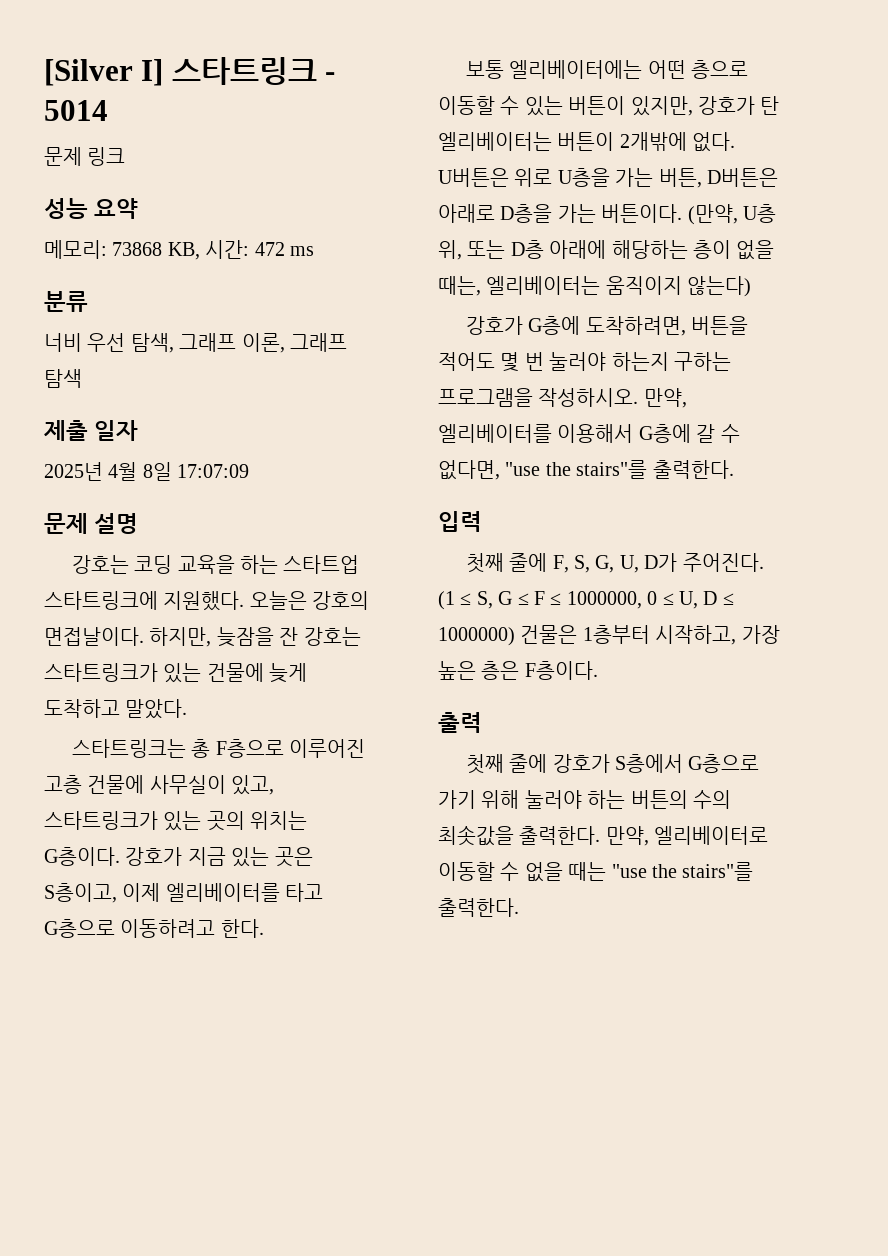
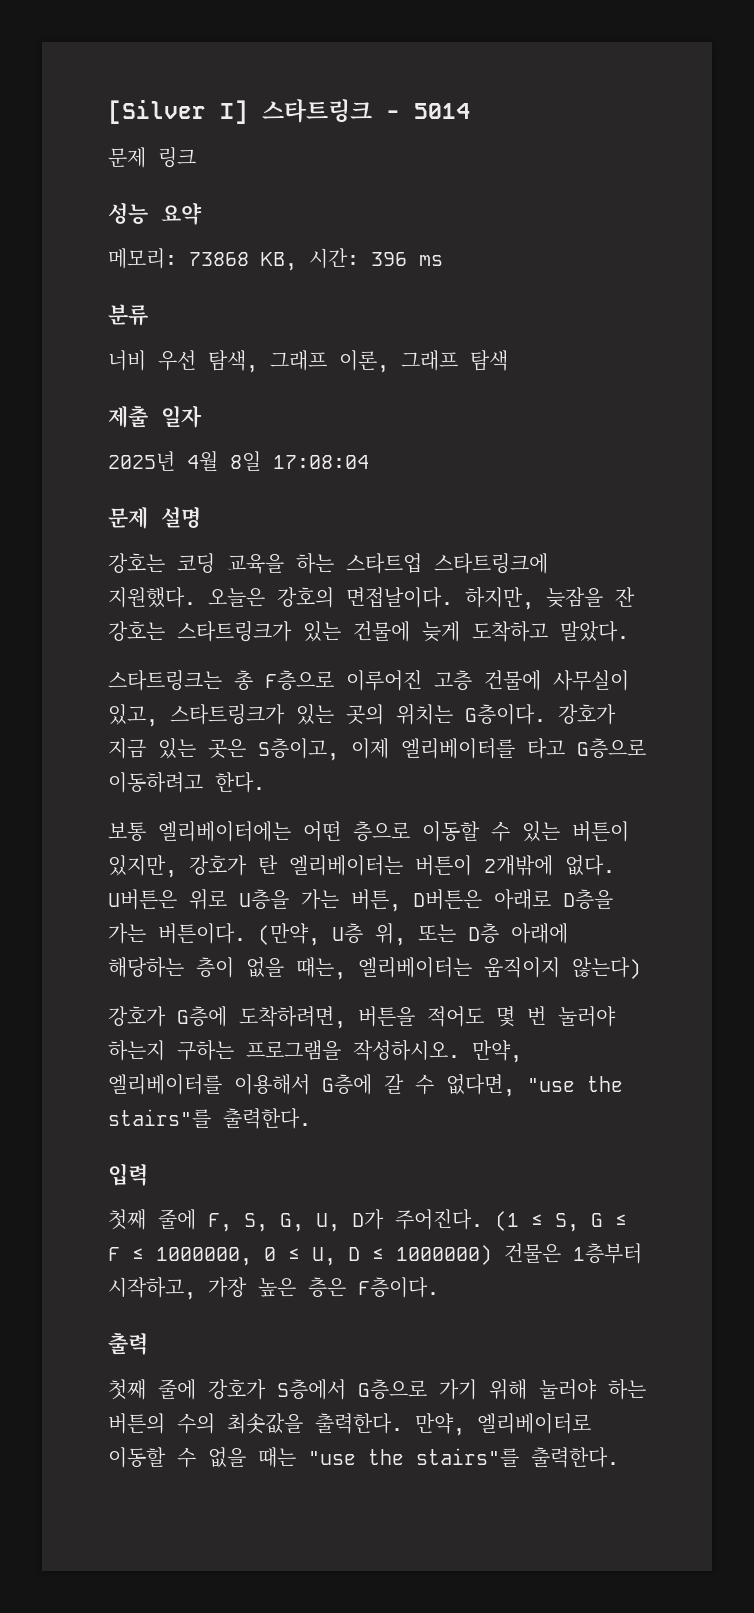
- 메모리: 73868 KB, 시간: 472 ms
+ 메모리: 73868 KB, 시간: 396 ms
- 2025년 4월 8일 17:07:09
+ 2025년 4월 8일 17:08:04

